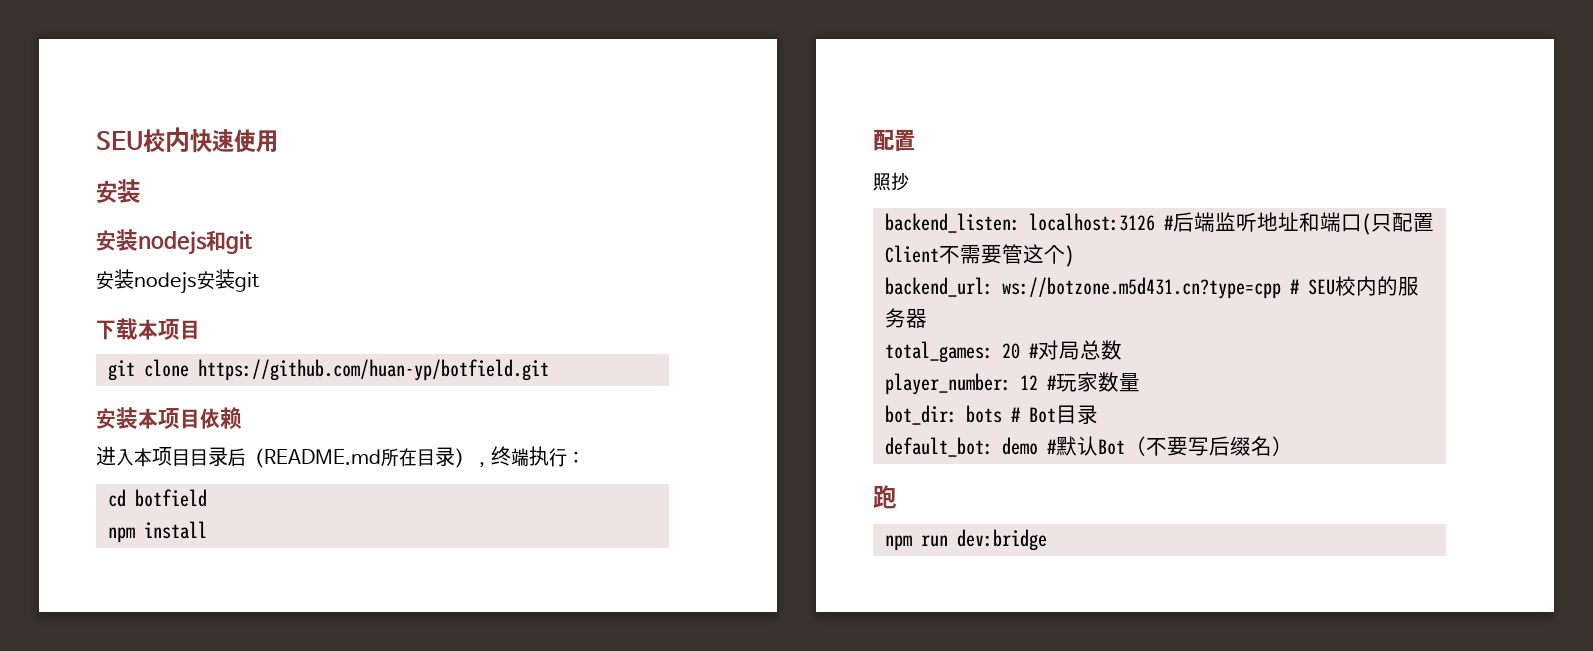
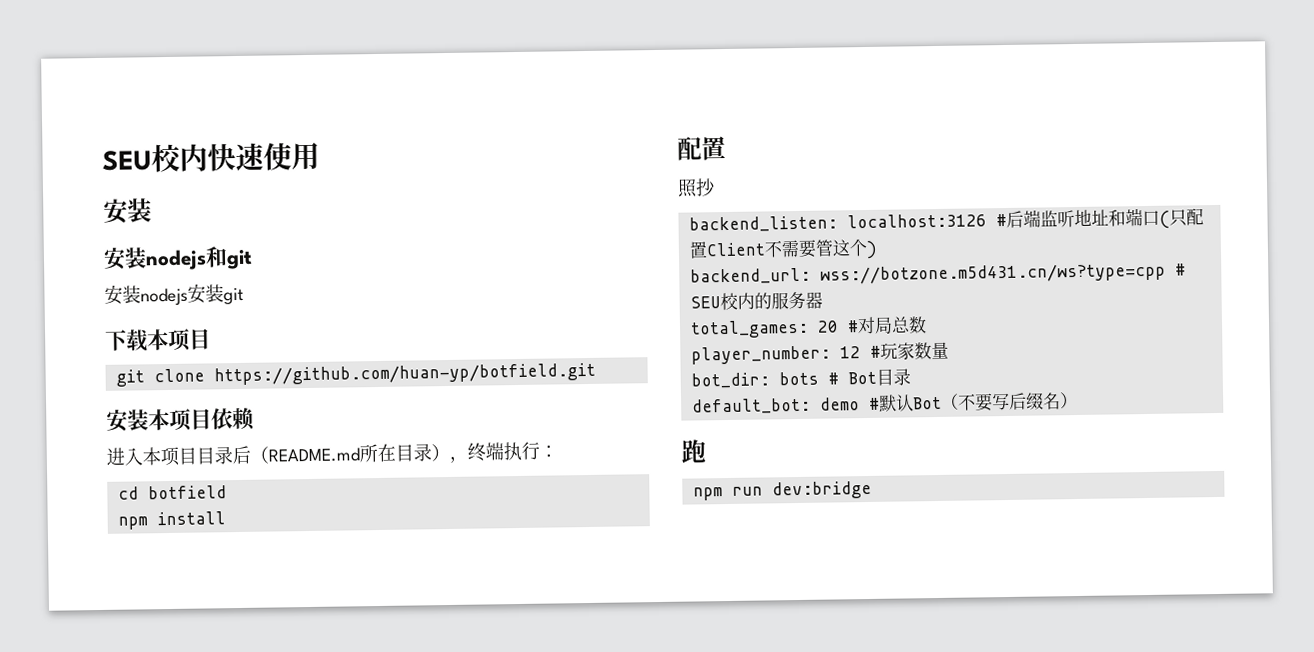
- backend_url: ws://botzone.m5d431.cn?type=cpp # SEU校内的服务器
+ backend_url: wss://botzone.m5d431.cn/ws?type=cpp # SEU校内的服务器

